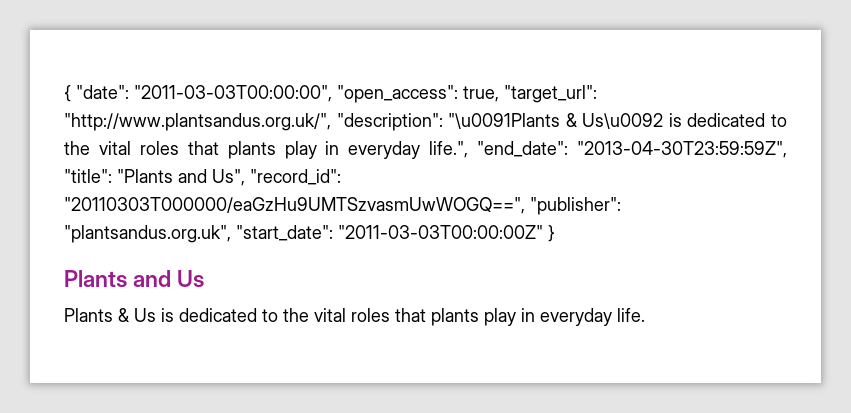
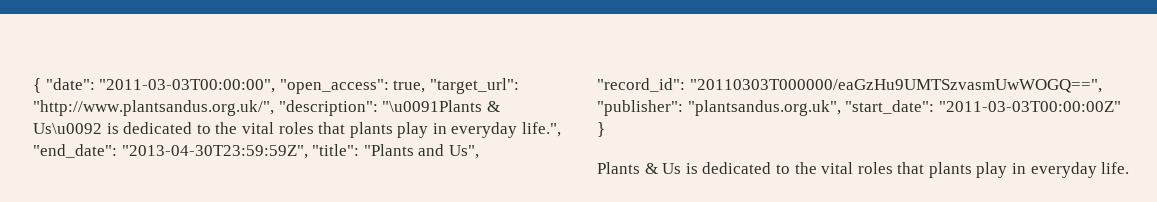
- Plants and Us

